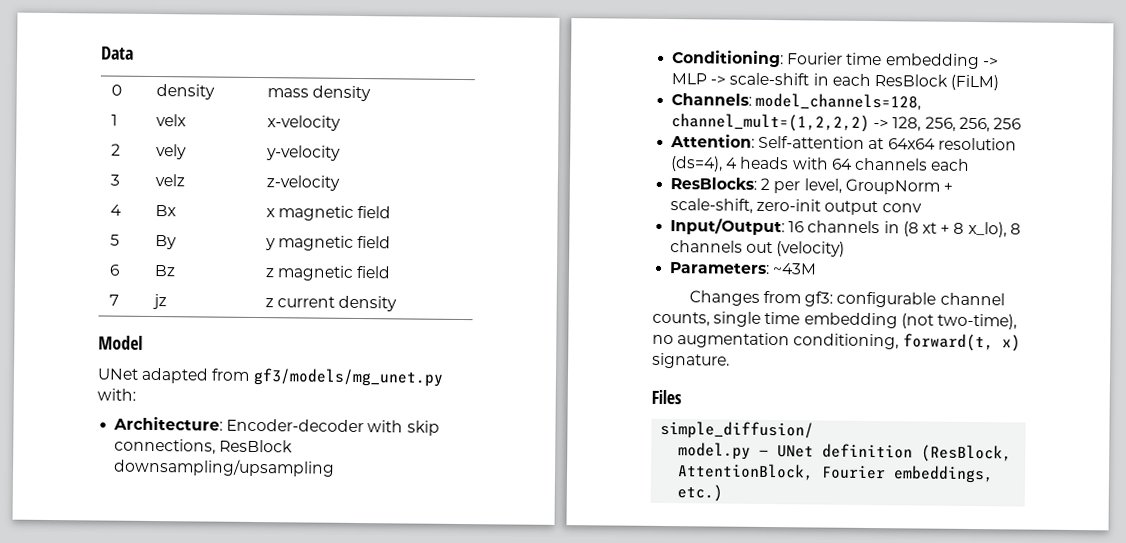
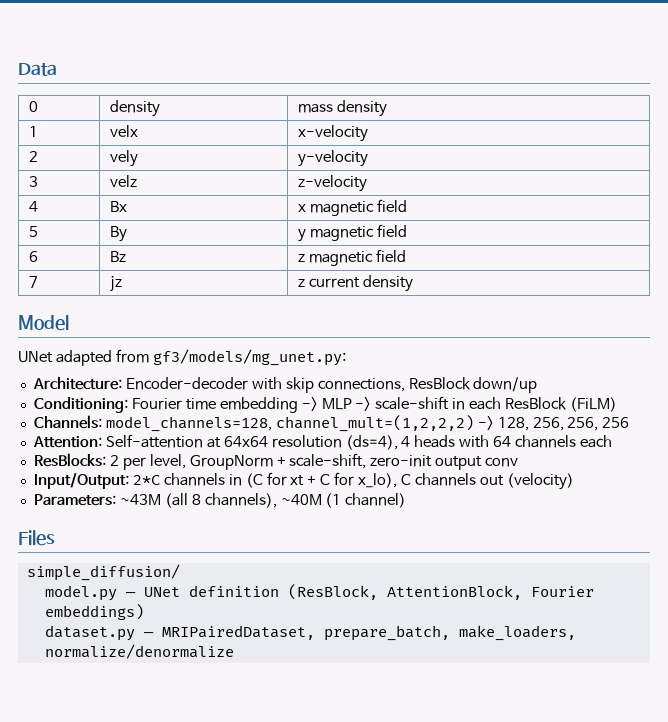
- UNet adapted from gf3/models/mg_unet.py with:
+ UNet adapted from gf3/models/mg_unet.py:
- Architecture: Encoder-decoder with skip connections, ResBlock downsampling/upsampling
+ Architecture: Encoder-decoder with skip connections, ResBlock down/up
- Input/Output: 16 channels in (8 xt + 8 x_lo), 8 channels out (velocity)
+ Input/Output: 2*C channels in (C for xt + C for x_lo), C channels out (velocity)
- Parameters: ~43M
- Changes from gf3: configurable channel counts, single time embedding (not two-time), no augmentation conditioning, forward(t, x) signature.
+ Parameters: ~43M (all 8 channels), ~40M (1 channel)
- model.py — UNet definition (ResBlock, AttentionBlock, Fourier embeddings, etc.)
+ model.py — UNet definition (ResBlock, AttentionBlock, Fourier embeddings)
+ dataset.py — MRIPairedDataset, prepare_batch, make_loaders, normalize/denormalize

